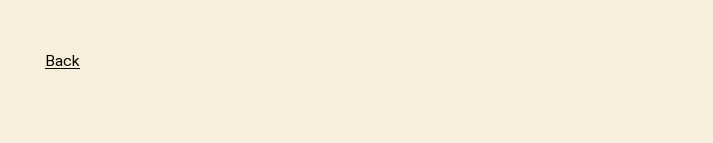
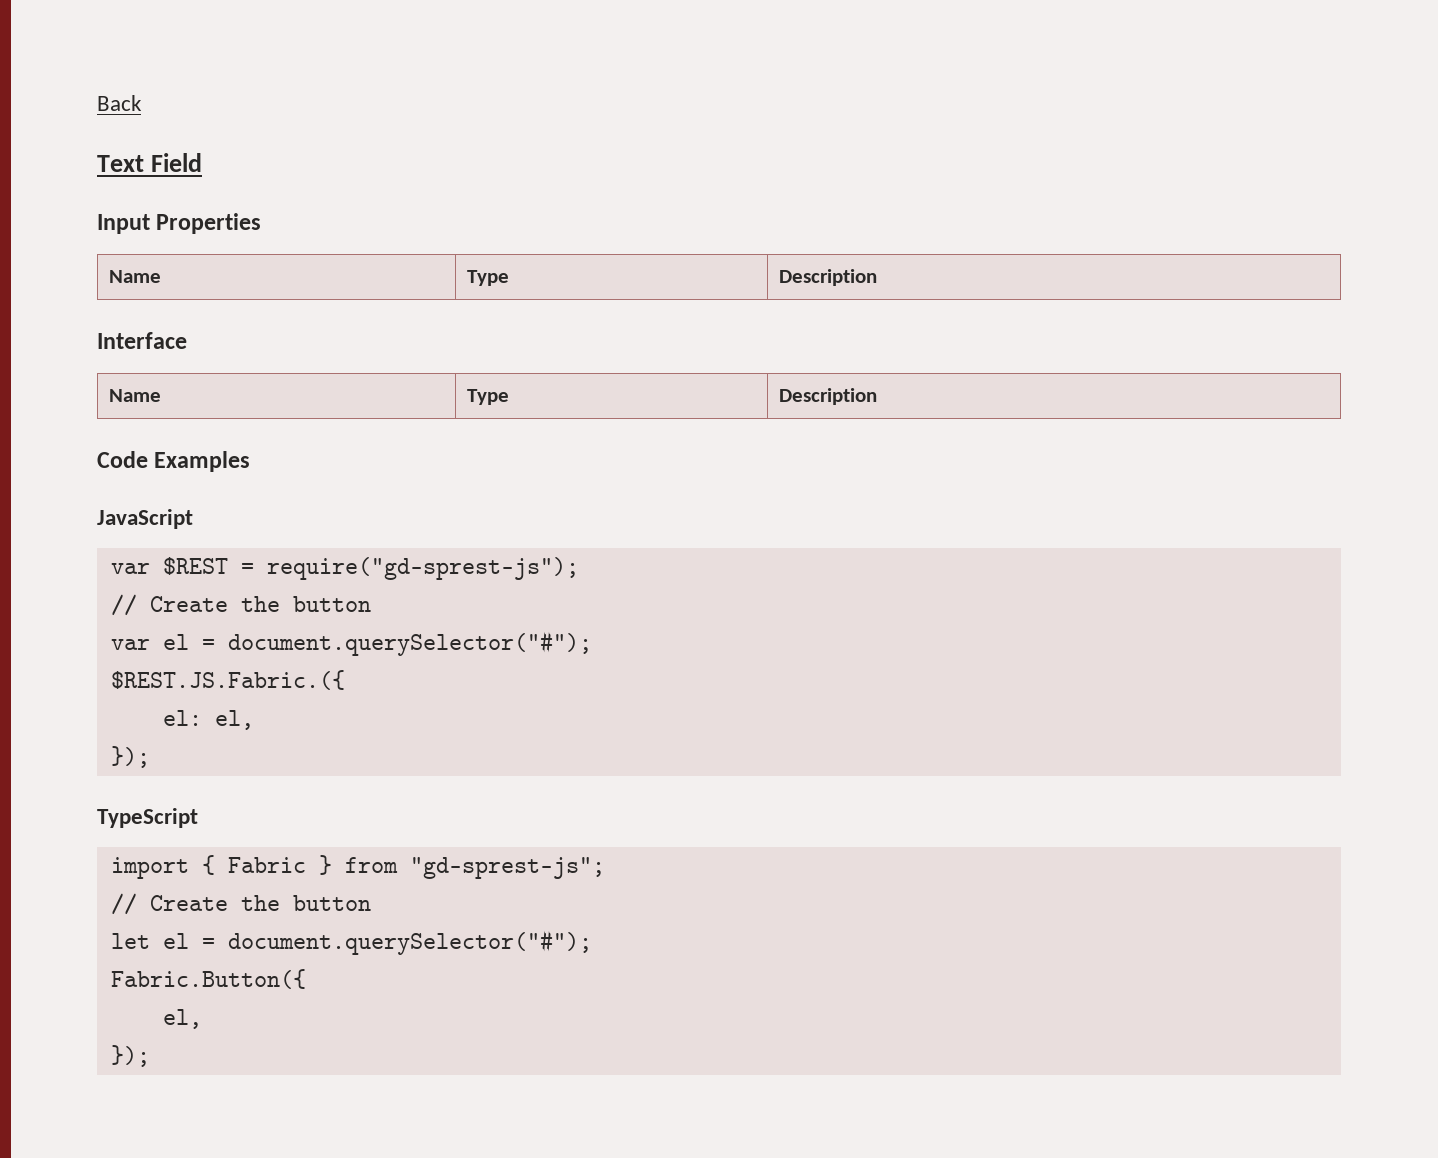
+ Text Field
+ Input Properties
+ Name | Type | Description
+ Interface
+ Name | Type | Description
+ Code Examples
+ JavaScript
+ var $REST = require("gd-sprest-js");
+ // Create the button
+ var el = document.querySelector("#");
+ $REST.JS.Fabric.({
+ el: el,
+ });
+ TypeScript
+ import { Fabric } from "gd-sprest-js";
+ // Create the button
+ let el = document.querySelector("#");
+ Fabric.Button({
+ el,
+ });

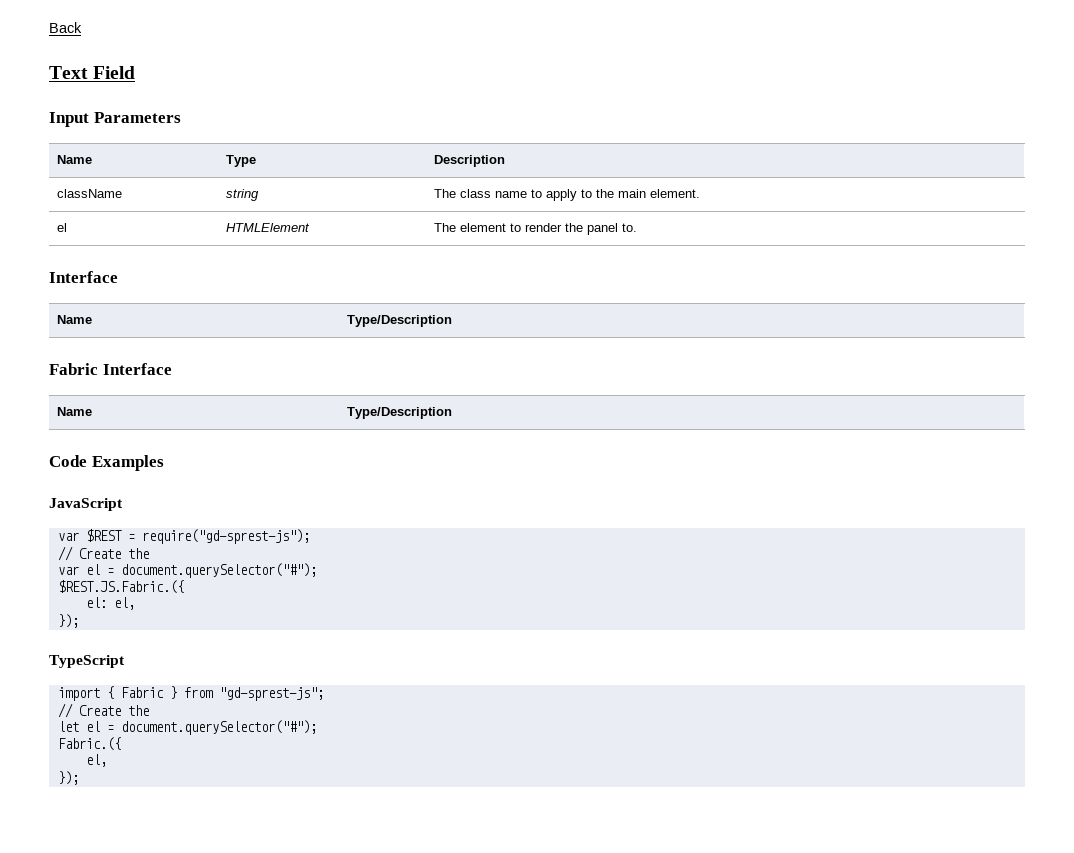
- Input Properties
+ Input Parameters
  Name | Type | Description
+ className | string | The class name to apply to the main element.
+ el | HTMLElement | The element to render the panel to.
  Interface
- Name | Type | Description
+ Name | Type/Description
+ Fabric Interface
+ Name | Type/Description
  var $REST = require("gd-sprest-js");
- // Create the button
+ // Create the
  import { Fabric } from "gd-sprest-js";
- // Create the button
+ // Create the
- Fabric.Button({
+ Fabric.({

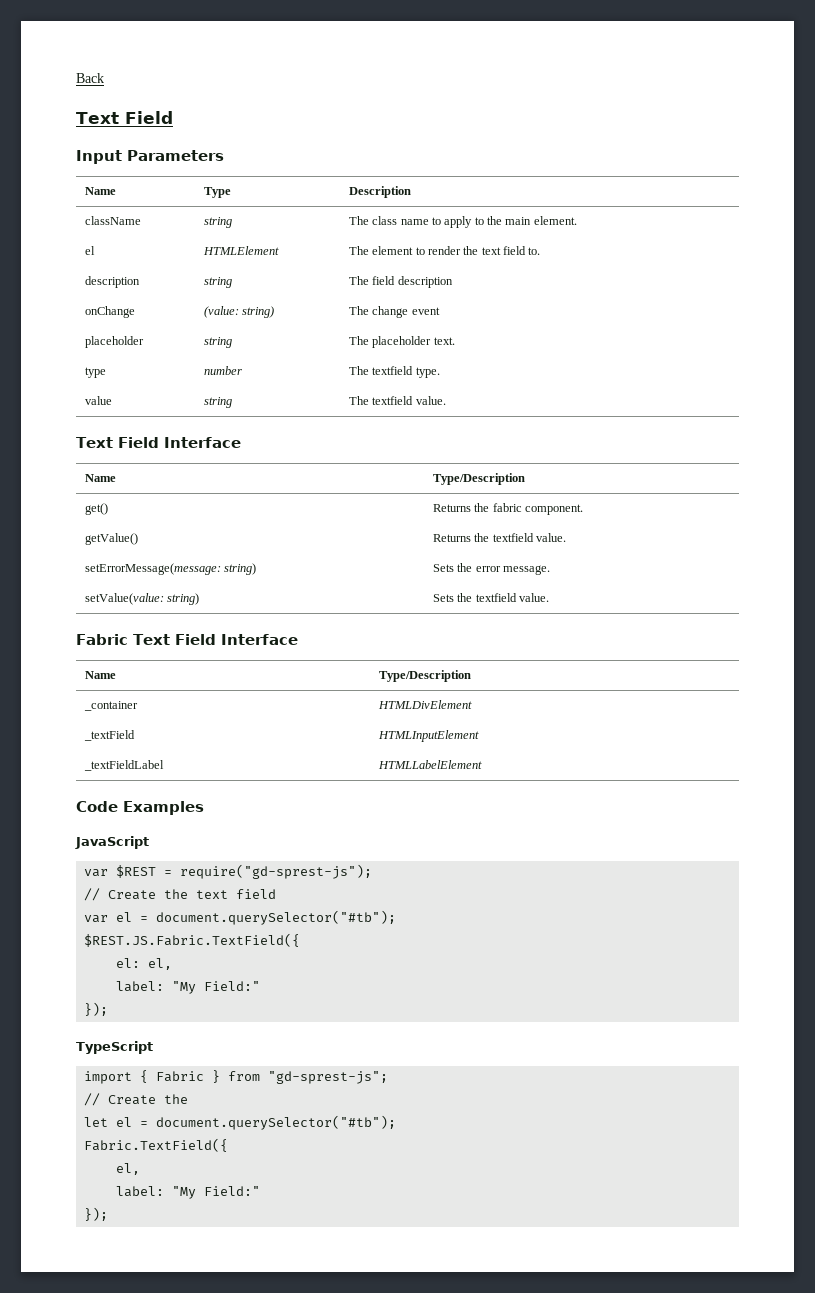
- el | HTMLElement | The element to render the panel to.
- Interface
+ el | HTMLElement | The element to render the text field to.
+ description | string | The field description
+ onChange | (value: string) | The change event
+ placeholder | string | The placeholder text.
+ type | number | The textfield type.
+ value | string | The textfield value.
+ Text Field Interface
  Name | Type/Description
- Fabric Interface
+ get() | Returns the fabric component.
+ getValue() | Returns the textfield value.
+ setErrorMessage(message: string) | Sets the error message.
+ setValue(value: string) | Sets the textfield value.
+ Fabric Text Field Interface
  Name | Type/Description
+ _container | HTMLDivElement
+ _textField | HTMLInputElement
+ _textFieldLabel | HTMLLabelElement
  var $REST = require("gd-sprest-js");
- // Create the
+ // Create the text field
- var el = document.querySelector("#");
- $REST.JS.Fabric.({
+ var el = document.querySelector("#tb");
+ $REST.JS.Fabric.TextField({
  el: el,
+ label: "My Field:"
- let el = document.querySelector("#");
- Fabric.({
+ let el = document.querySelector("#tb");
+ Fabric.TextField({
  el,
+ label: "My Field:"

